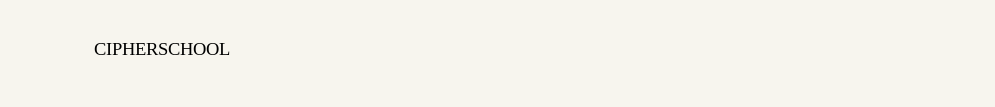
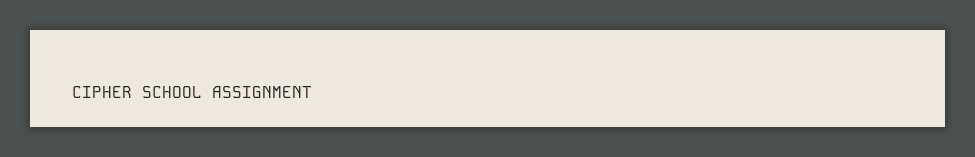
- CIPHERSCHOOL
+ CIPHER SCHOOL ASSIGNMENT

